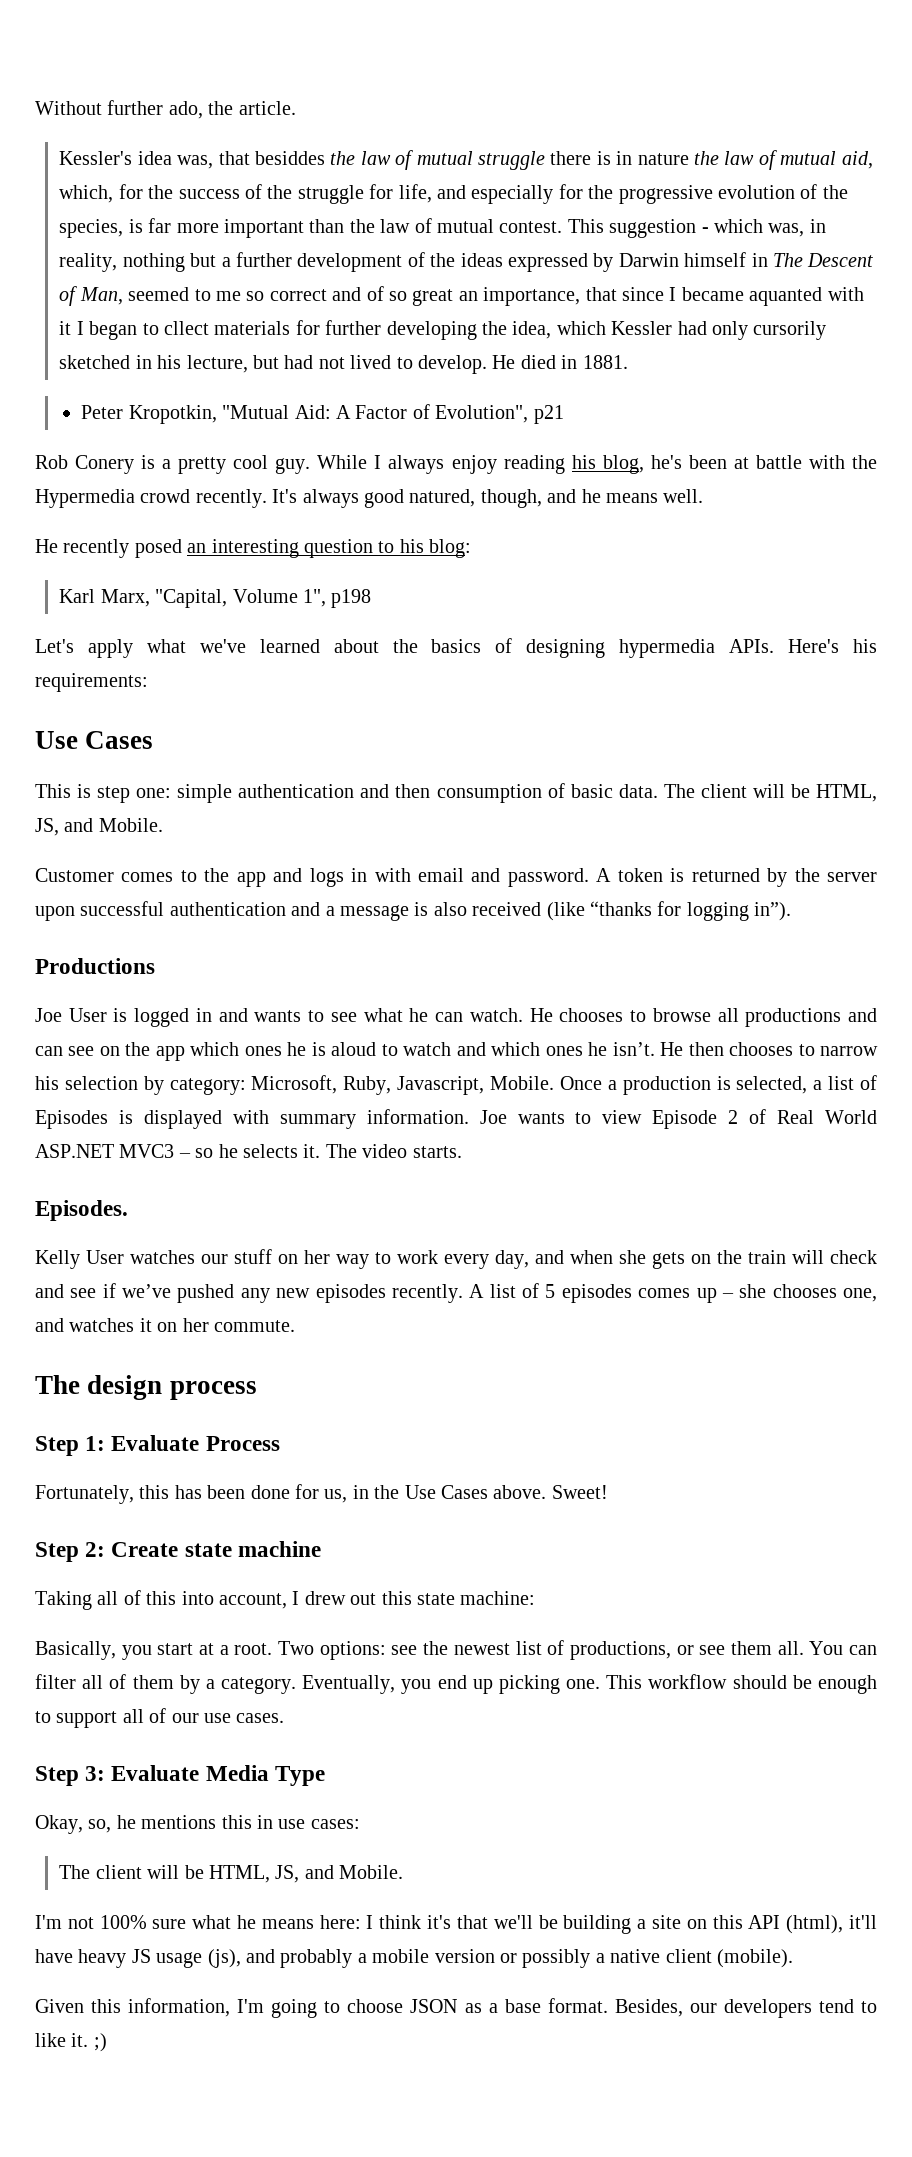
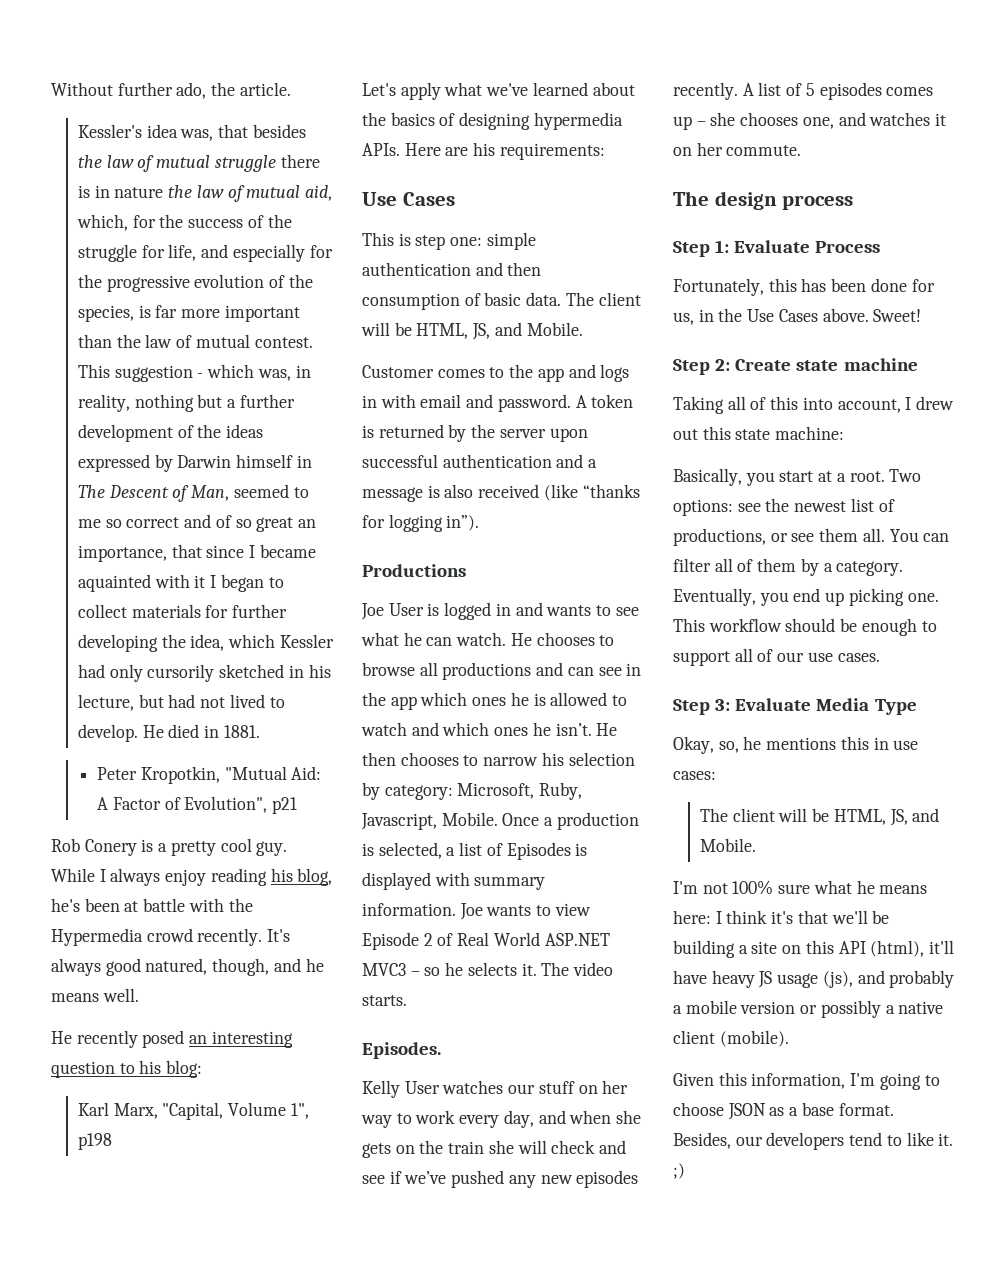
- Kessler's idea was, that besiddes the law of mutual struggle there is in nature the law of mutual aid, which, for the success of the struggle for life, and especially for the progressive evolution of the species, is far more important than the law of mutual contest.
+ Kessler's idea was, that besides the law of mutual struggle there is in nature the law of mutual aid, which, for the success of the struggle for life, and especially for the progressive evolution of the species, is far more important than the law of mutual contest.
- This suggestion - which was, in reality, nothing but a further development of the ideas expressed by Darwin himself in The Descent of Man, seemed to me so correct and of so great an importance, that since I became aquanted with it I began to cllect materials for further developing the idea, which Kessler had only cursorily sketched in his lecture, but had not lived to develop.
+ This suggestion - which was, in reality, nothing but a further development of the ideas expressed by Darwin himself in The Descent of Man, seemed to me so correct and of so great an importance, that since I became aquainted with it I began to collect materials for further developing the idea, which Kessler had only cursorily sketched in his lecture, but had not lived to develop.
- Here's his requirements:
+ Here are his requirements:
- He chooses to browse all productions and can see on the app which ones he is aloud to watch and which ones he isn’t.
+ He chooses to browse all productions and can see in the app which ones he is allowed to watch and which ones he isn’t.
- Kelly User watches our stuff on her way to work every day, and when she gets on the train will check and see if we’ve pushed any new episodes recently.
+ Kelly User watches our stuff on her way to work every day, and when she gets on the train she will check and see if we’ve pushed any new episodes recently.

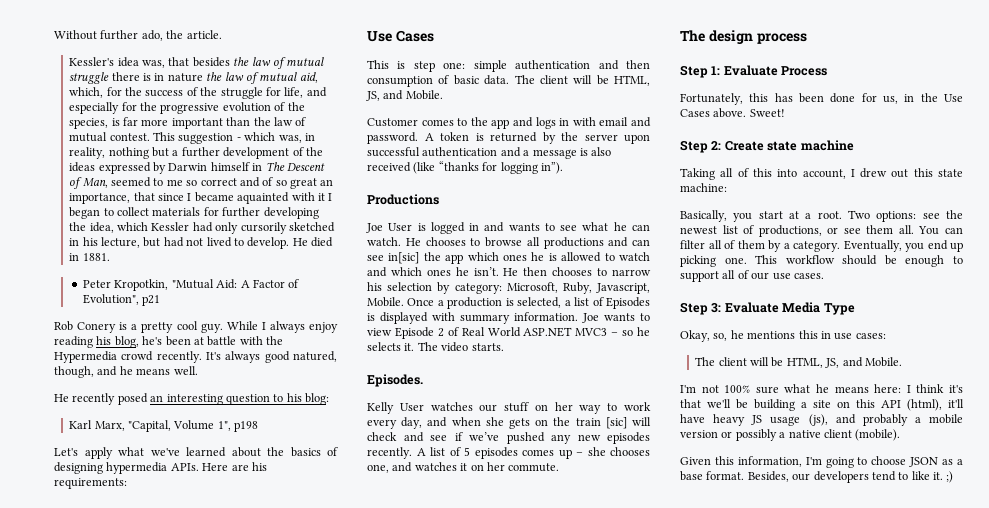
- He chooses to browse all productions and can see in the app which ones he is allowed to watch and which ones he isn’t.
+ He chooses to browse all productions and can see in[sic] the app which ones he is allowed to watch and which ones he isn’t.
- Kelly User watches our stuff on her way to work every day, and when she gets on the train she will check and see if we’ve pushed any new episodes recently.
+ Kelly User watches our stuff on her way to work every day, and when she gets on the train [sic] will check and see if we’ve pushed any new episodes recently.

